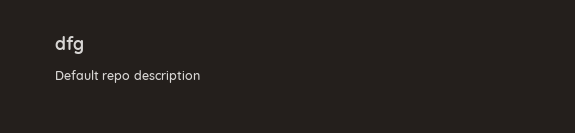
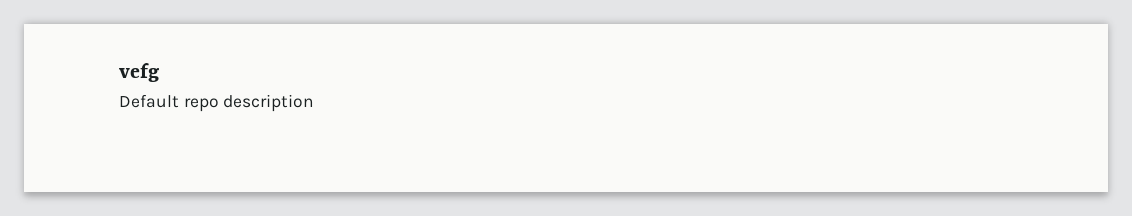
- dfg
+ vefg

